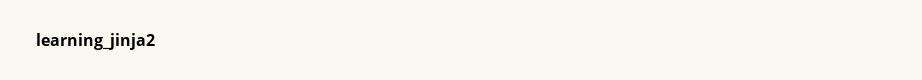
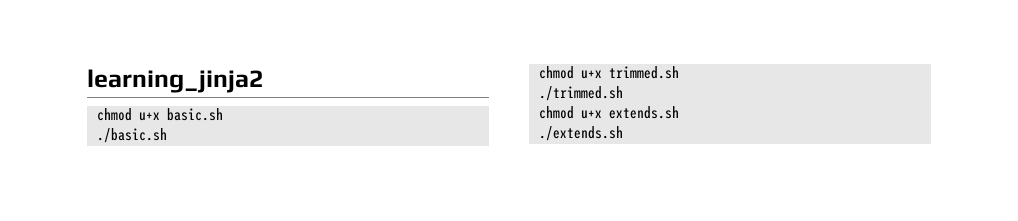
+ chmod u+x basic.sh
+ ./basic.sh
+ chmod u+x trimmed.sh
+ ./trimmed.sh
+ chmod u+x extends.sh
+ ./extends.sh

